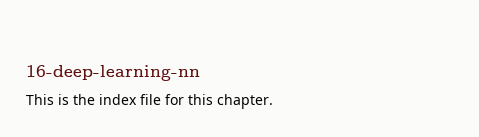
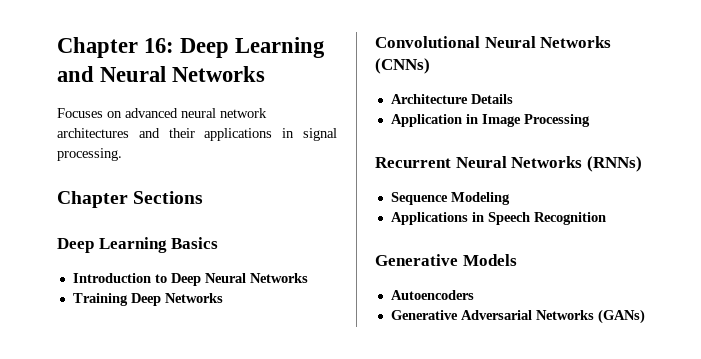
- 16-deep-learning-nn
- This is the index file for this chapter.
+ Chapter 16: Deep Learning and Neural Networks
+ Focuses on advanced neural network architectures and their applications in signal processing.
+ Chapter Sections
+ Deep Learning Basics
+ Introduction to Deep Neural Networks
+ Training Deep Networks
+ Convolutional Neural Networks (CNNs)
+ Architecture Details
+ Application in Image Processing
+ Recurrent Neural Networks (RNNs)
+ Sequence Modeling
+ Applications in Speech Recognition
+ Generative Models
+ Autoencoders
+ Generative Adversarial Networks (GANs)

